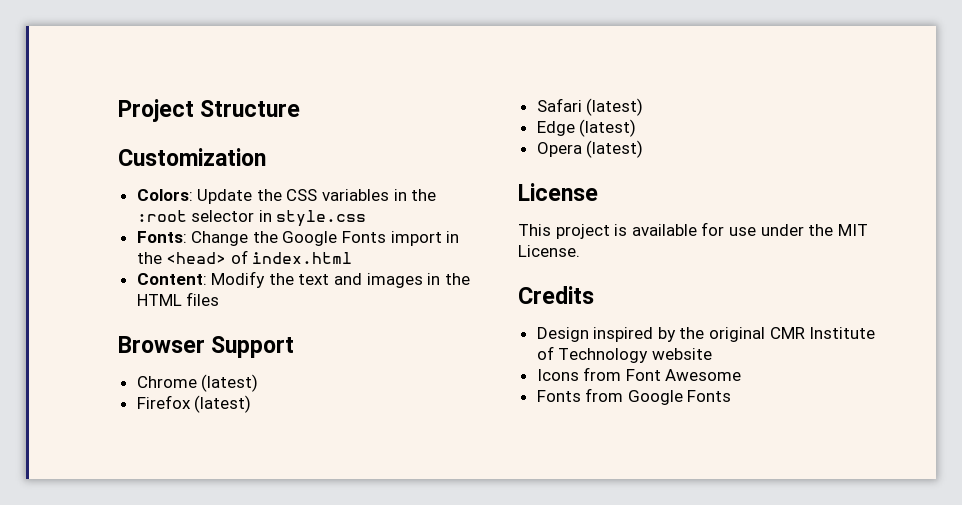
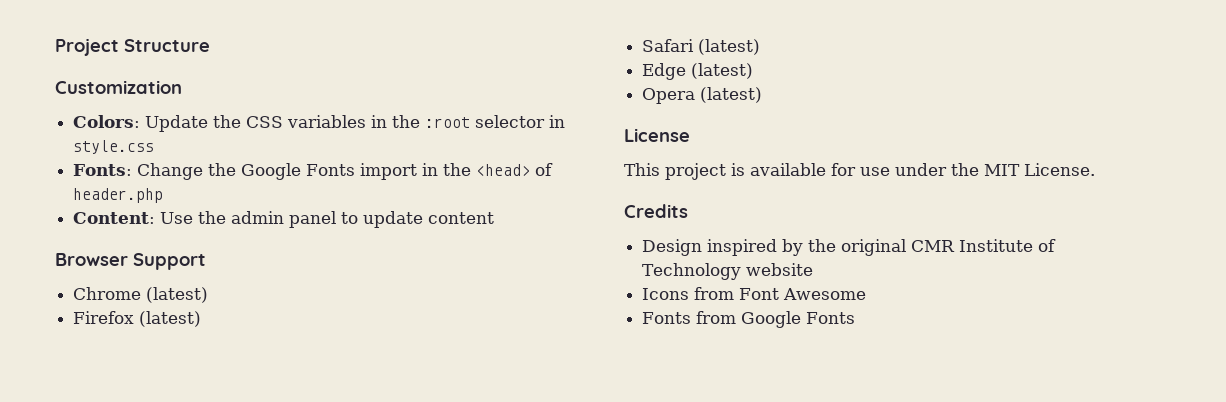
- Fonts: Change the Google Fonts import in the <head> of index.html
+ Fonts: Change the Google Fonts import in the <head> of header.php
- Content: Modify the text and images in the HTML files
+ Content: Use the admin panel to update content

